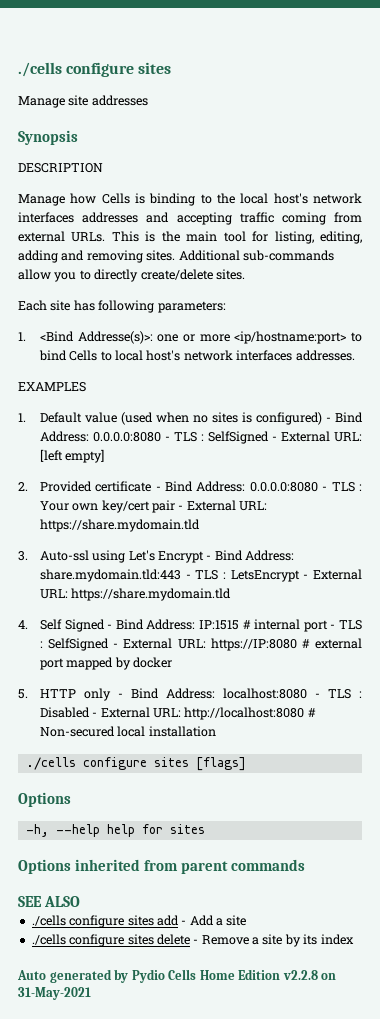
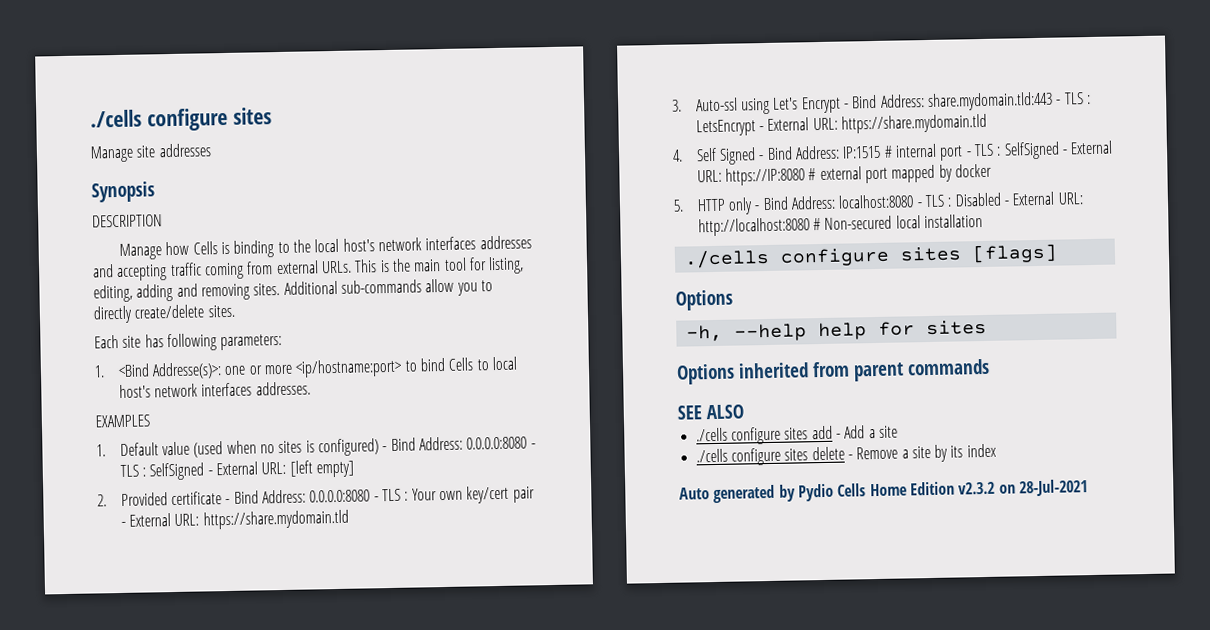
- Auto generated by Pydio Cells Home Edition v2.2.8 on 31-May-2021
+ Auto generated by Pydio Cells Home Edition v2.3.2 on 28-Jul-2021

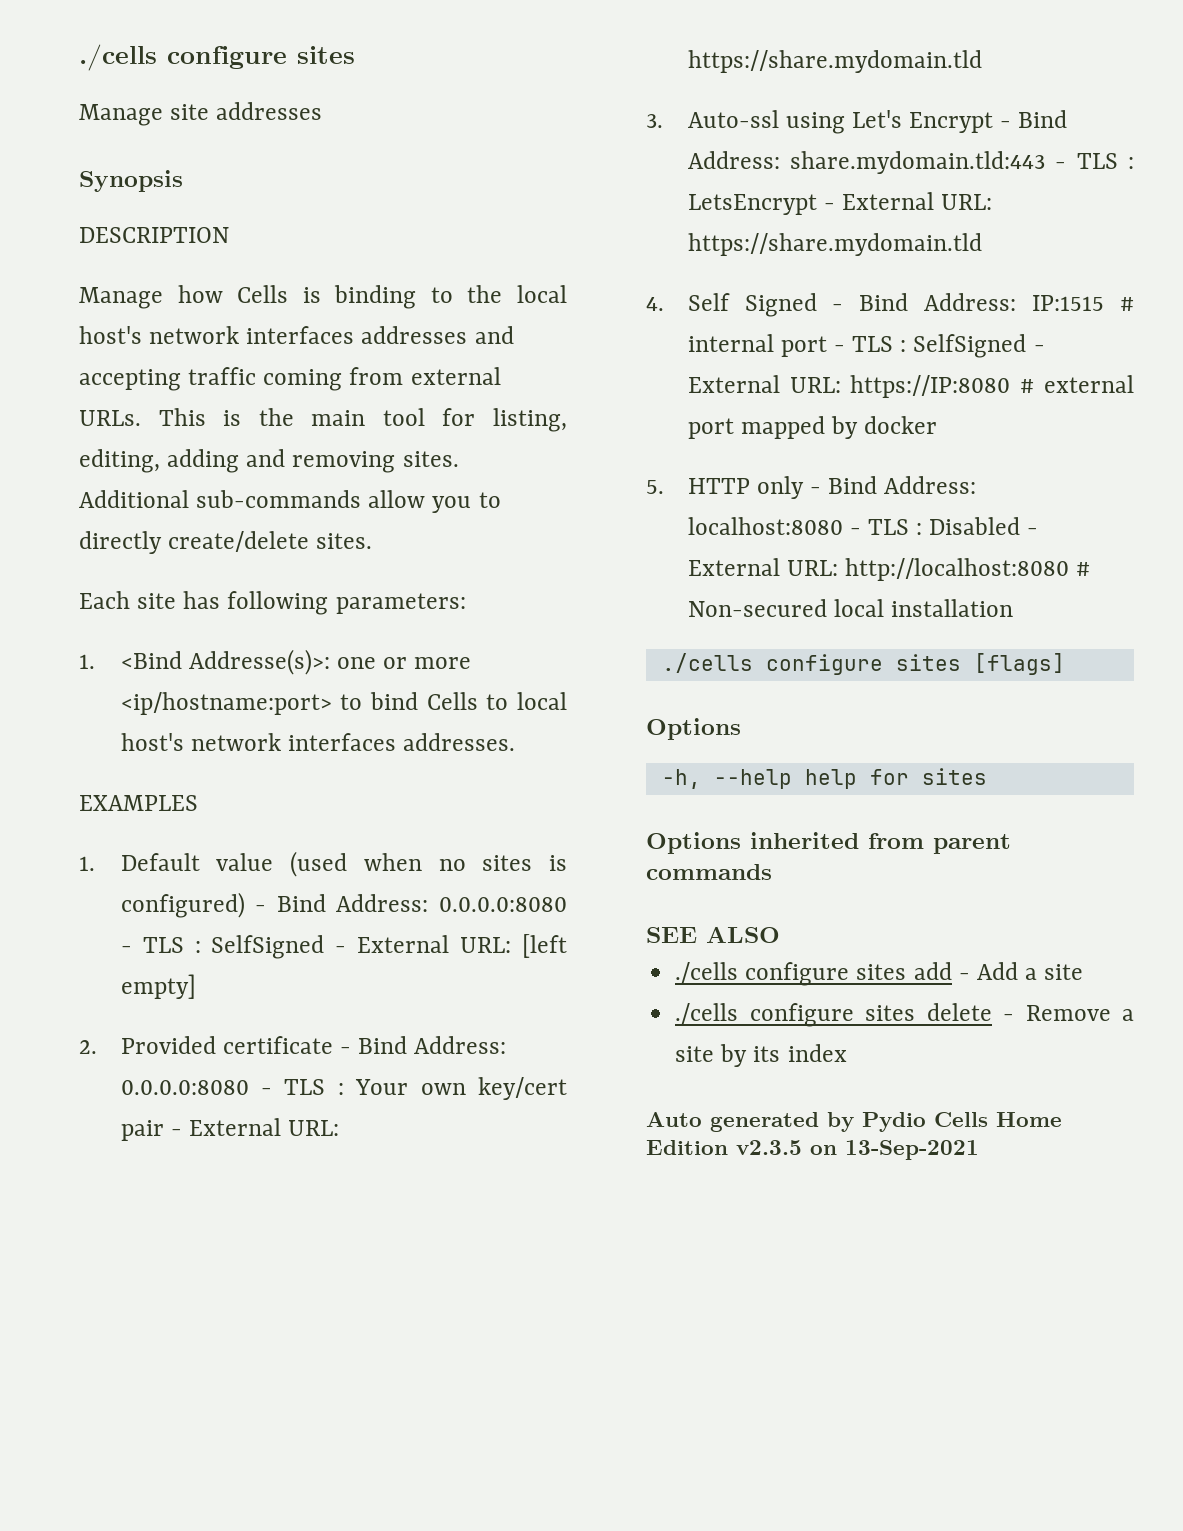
- Auto generated by Pydio Cells Home Edition v2.3.2 on 28-Jul-2021
+ Auto generated by Pydio Cells Home Edition v2.3.5 on 13-Sep-2021

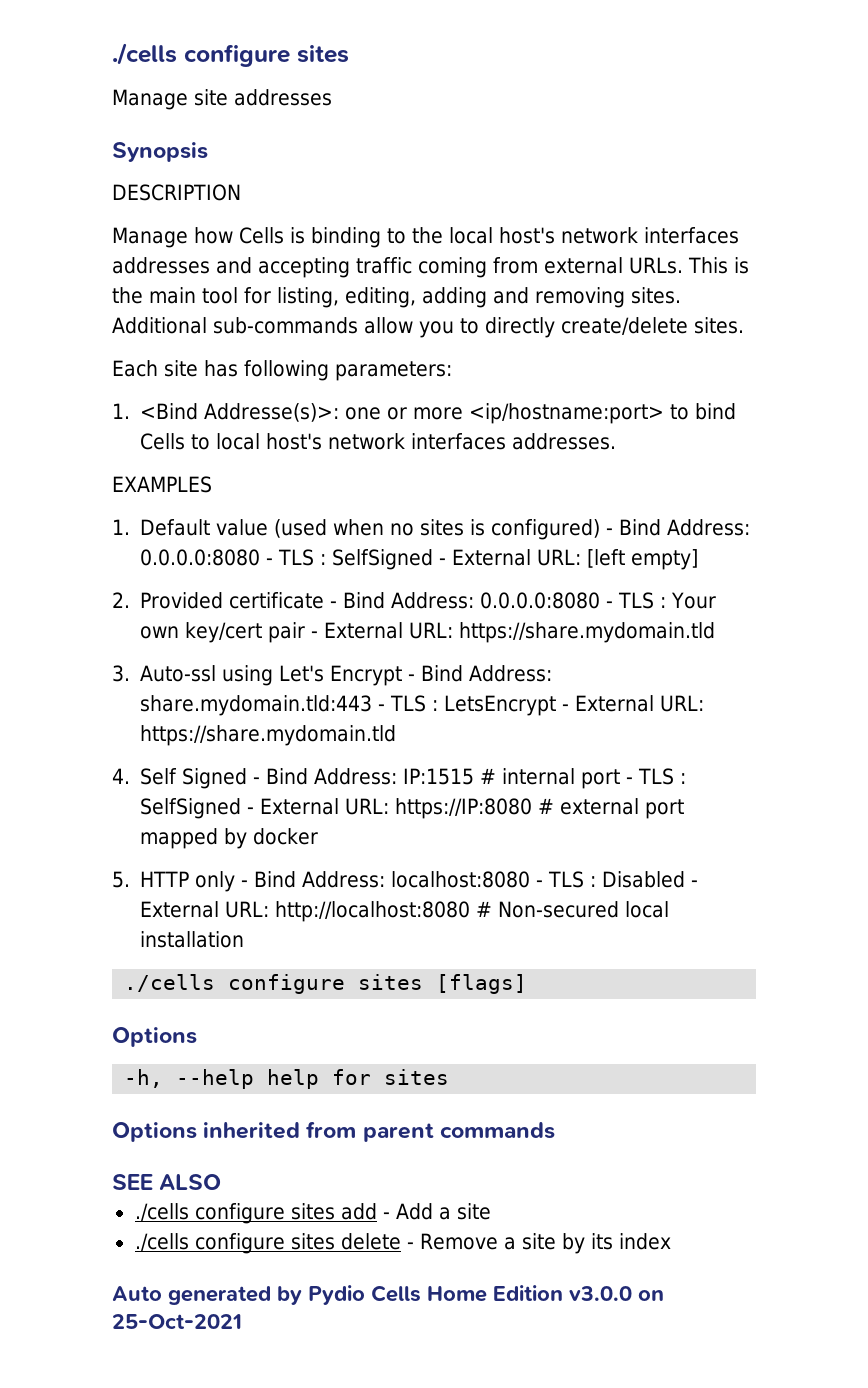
- Auto generated by Pydio Cells Home Edition v2.3.5 on 13-Sep-2021
+ Auto generated by Pydio Cells Home Edition v3.0.0 on 25-Oct-2021

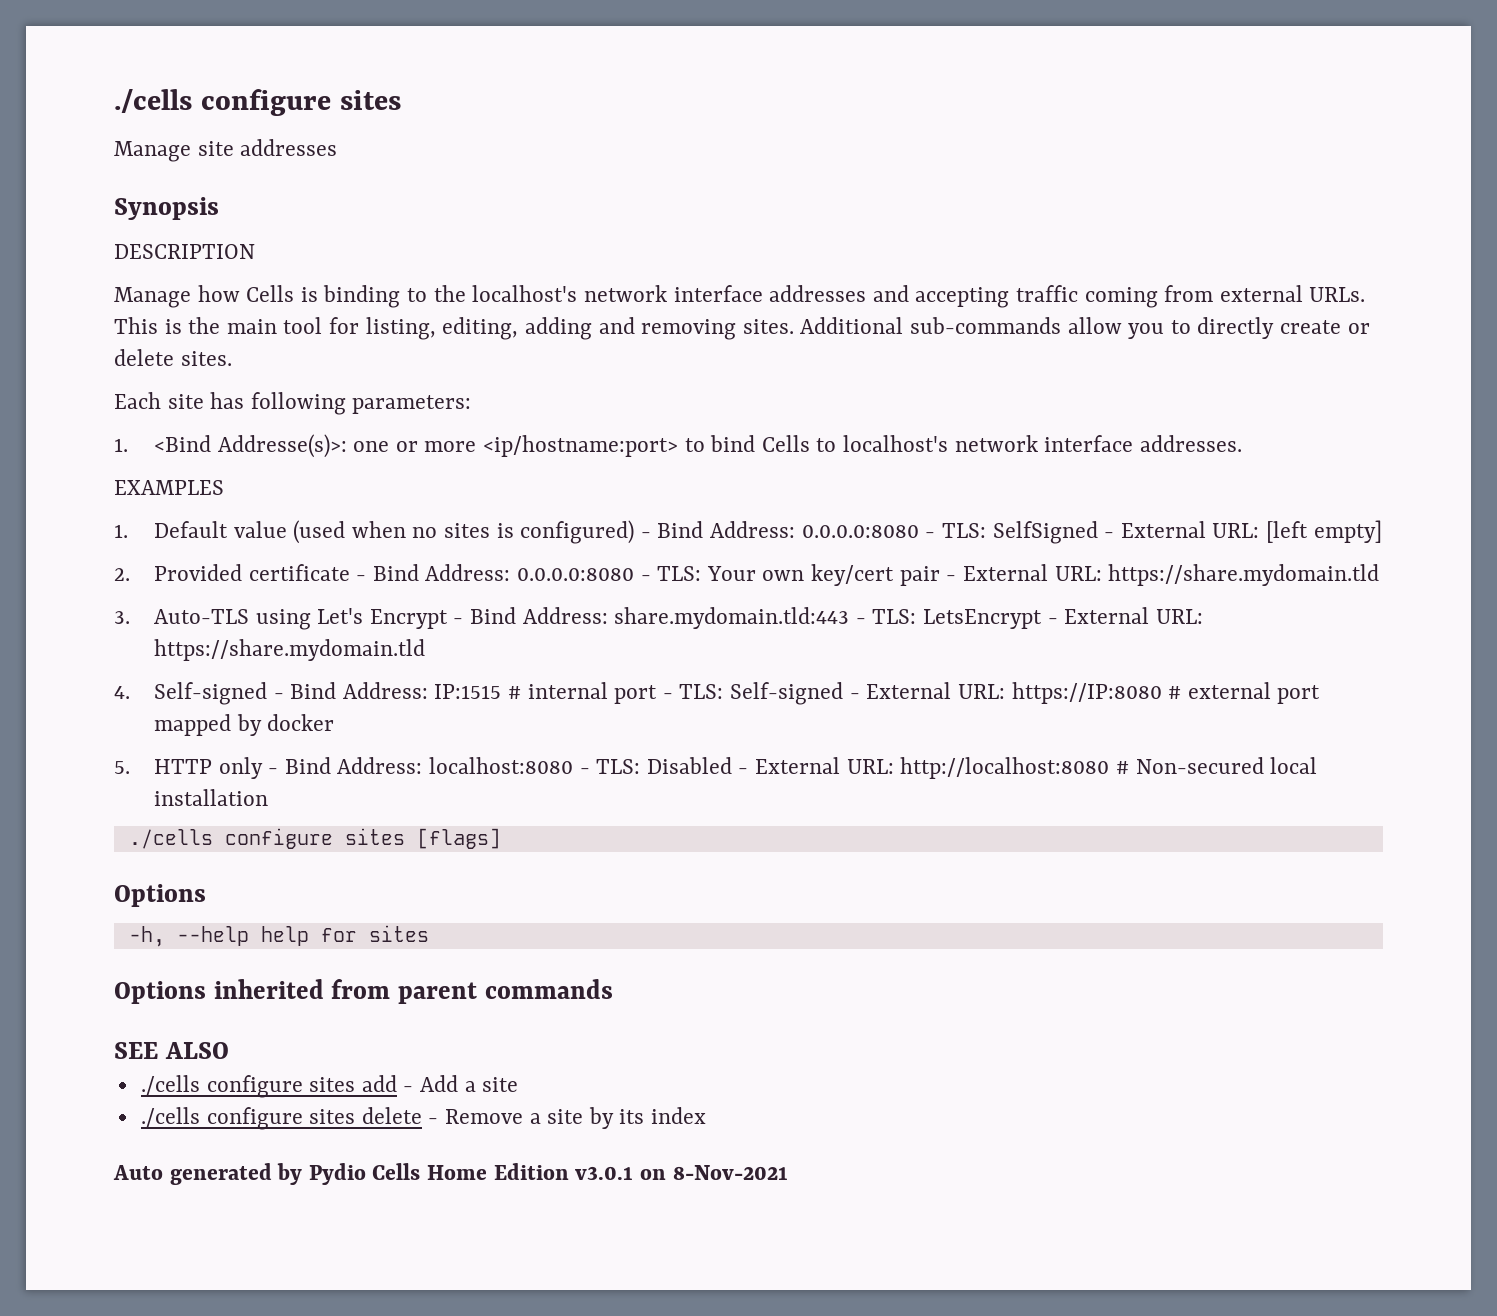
- Manage how Cells is binding to the local host's network interfaces addresses and accepting traffic coming from external URLs.
+ Manage how Cells is binding to the localhost's network interface addresses and accepting traffic coming from external URLs.
- Additional sub-commands allow you to directly create/delete sites.
+ Additional sub-commands allow you to directly create or delete sites.
- 1. <Bind Addresse(s)>: one or more <ip/hostname:port> to bind Cells to local host's network interfaces addresses.
+ 1. <Bind Addresse(s)>: one or more <ip/hostname:port> to bind Cells to localhost's network interface addresses.
- 1. Default value (used when no sites is configured) - Bind Address: 0.0.0.0:8080 - TLS : SelfSigned - External URL: [left empty]
+ 1. Default value (used when no sites is configured) - Bind Address: 0.0.0.0:8080 - TLS: SelfSigned - External URL: [left empty]
- 2. Provided certificate - Bind Address: 0.0.0.0:8080 - TLS : Your own key/cert pair - External URL: https://share.mydomain.tld
+ 2. Provided certificate - Bind Address: 0.0.0.0:8080 - TLS: Your own key/cert pair - External URL: https://share.mydomain.tld
- 3. Auto-ssl using Let's Encrypt - Bind Address: share.mydomain.tld:443 - TLS : LetsEncrypt - External URL: https://share.mydomain.tld
+ 3. Auto-TLS using Let's Encrypt - Bind Address: share.mydomain.tld:443 - TLS: LetsEncrypt - External URL: https://share.mydomain.tld
- 4. Self Signed - Bind Address: IP:1515 # internal port - TLS : SelfSigned - External URL: https://IP:8080 # external port mapped by docker
+ 4. Self-signed - Bind Address: IP:1515 # internal port - TLS: Self-signed - External URL: https://IP:8080 # external port mapped by docker
- 5. HTTP only - Bind Address: localhost:8080 - TLS : Disabled - External URL: http://localhost:8080 # Non-secured local installation
+ 5. HTTP only - Bind Address: localhost:8080 - TLS: Disabled - External URL: http://localhost:8080 # Non-secured local installation
- Auto generated by Pydio Cells Home Edition v3.0.0 on 25-Oct-2021
+ Auto generated by Pydio Cells Home Edition v3.0.1 on 8-Nov-2021

